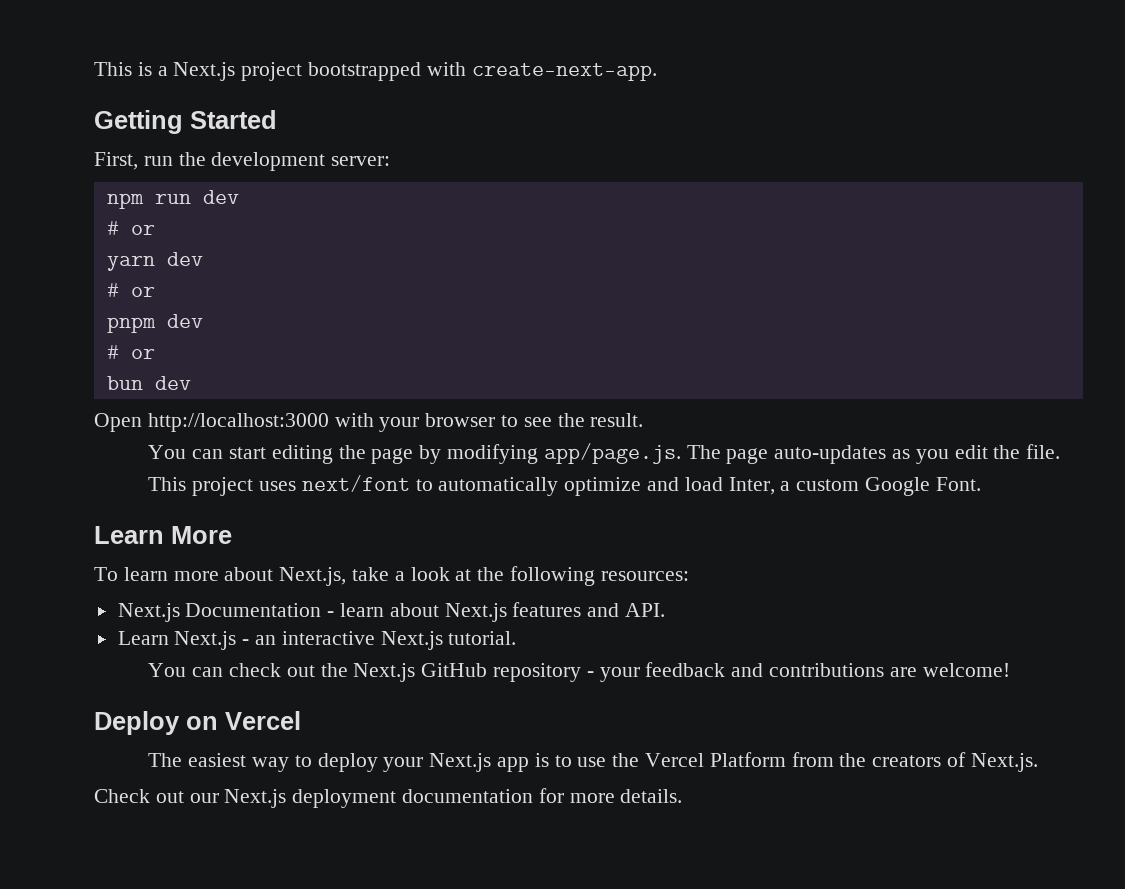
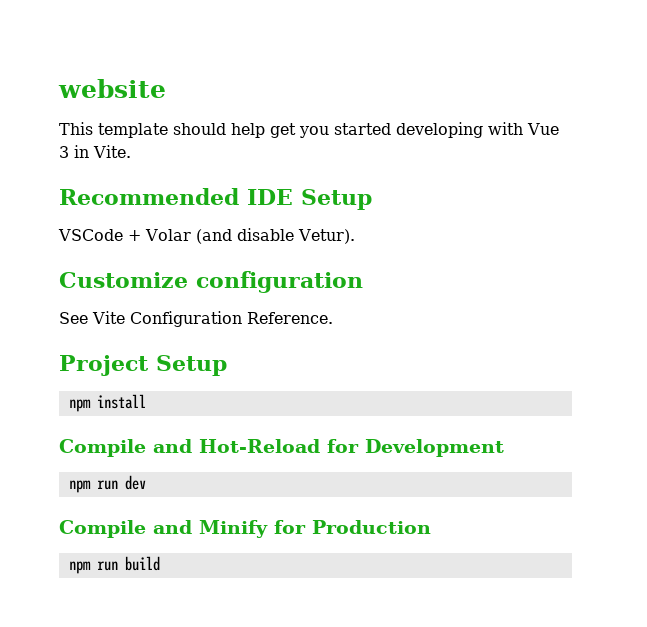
- This is a Next.js project bootstrapped with create-next-app.
- Getting Started
- First, run the development server:
+ website
+ This template should help get you started developing with Vue 3 in Vite.
+ Recommended IDE Setup
+ VSCode + Volar (and disable Vetur).
+ Customize configuration
+ See Vite Configuration Reference.
+ Project Setup
+ npm install
+ Compile and Hot-Reload for Development
  npm run dev
- # or
- yarn dev
- # or
- pnpm dev
- # or
- bun dev
- Open http://localhost:3000 with your browser to see the result.
- You can start editing the page by modifying app/page.js. The page auto-updates as you edit the file.
- This project uses next/font to automatically optimize and load Inter, a custom Google Font.
- Learn More
- To learn more about Next.js, take a look at the following resources:
- Next.js Documentation - learn about Next.js features and API.
- Learn Next.js - an interactive Next.js tutorial.
- You can check out the Next.js GitHub repository - your feedback and contributions are welcome!
- Deploy on Vercel
- The easiest way to deploy your Next.js app is to use the Vercel Platform from the creators of Next.js.
- Check out our Next.js deployment documentation for more details.
+ Compile and Minify for Production
+ npm run build

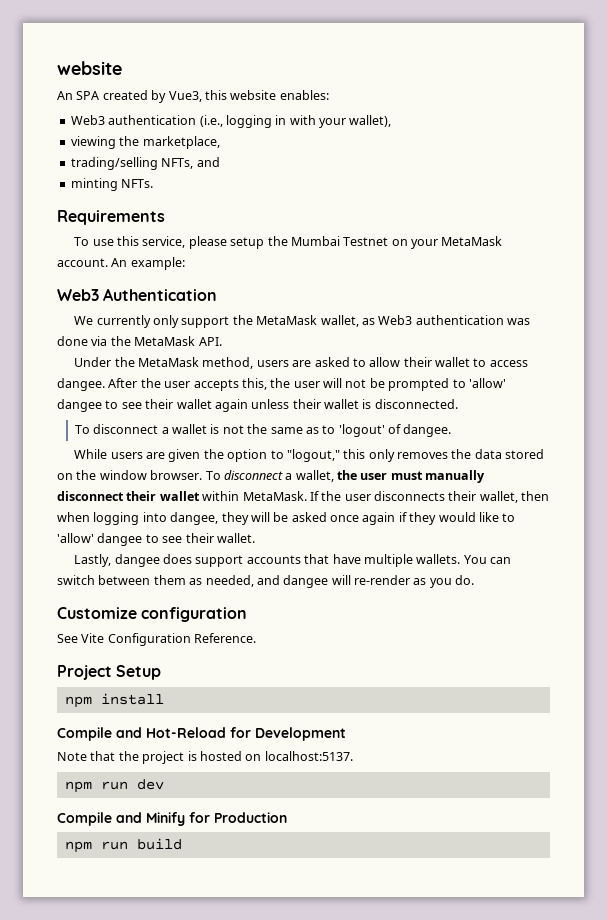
- This template should help get you started developing with Vue 3 in Vite.
- Recommended IDE Setup
- VSCode + Volar (and disable Vetur).
+ An SPA created by Vue3, this website enables:
+ Web3 authentication (i.e., logging in with your wallet),
+ viewing the marketplace,
+ trading/selling NFTs, and
+ minting NFTs.
+ Requirements
+ To use this service, please setup the Mumbai Testnet on your MetaMask account. An example:
+ Web3 Authentication
+ We currently only support the MetaMask wallet, as Web3 authentication was done via the MetaMask API.
+ Under the MetaMask method, users are asked to allow their wallet to access dangee. After the user accepts this, the user will not be prompted to 'allow' dangee to see their wallet again unless their wallet is disconnected.
+ To disconnect a wallet is not the same as to 'logout' of dangee.
+ While users are given the option to "logout," this only removes the data stored on the window browser. To disconnect a wallet, the user must manually disconnect their wallet within MetaMask. If the user disconnects their wallet, then when logging into dangee, they will be asked once again if they would like to 'allow' dangee to see their wallet.
+ Lastly, dangee does support accounts that have multiple wallets. You can switch between them as needed, and dangee will re-render as you do.
+ Note that the project is hosted on localhost:5137.

